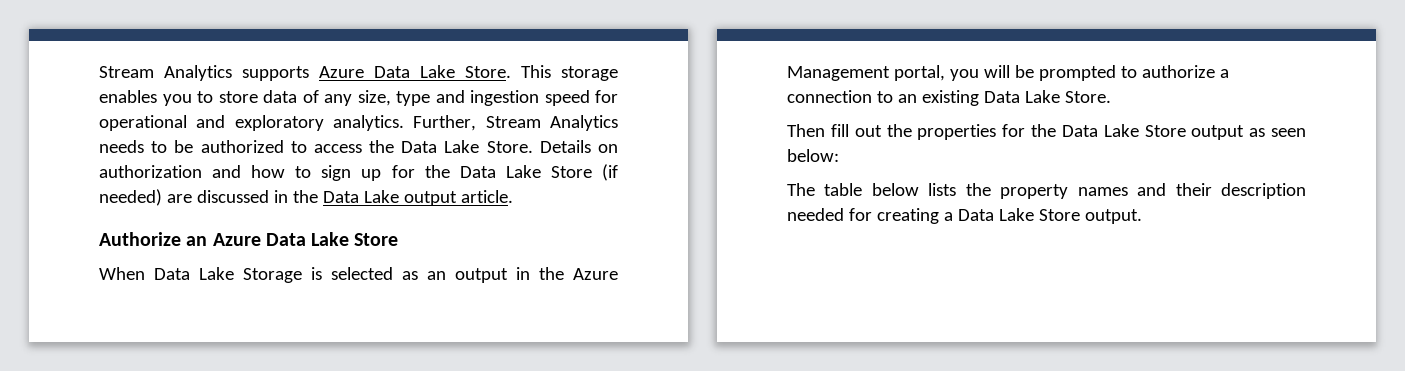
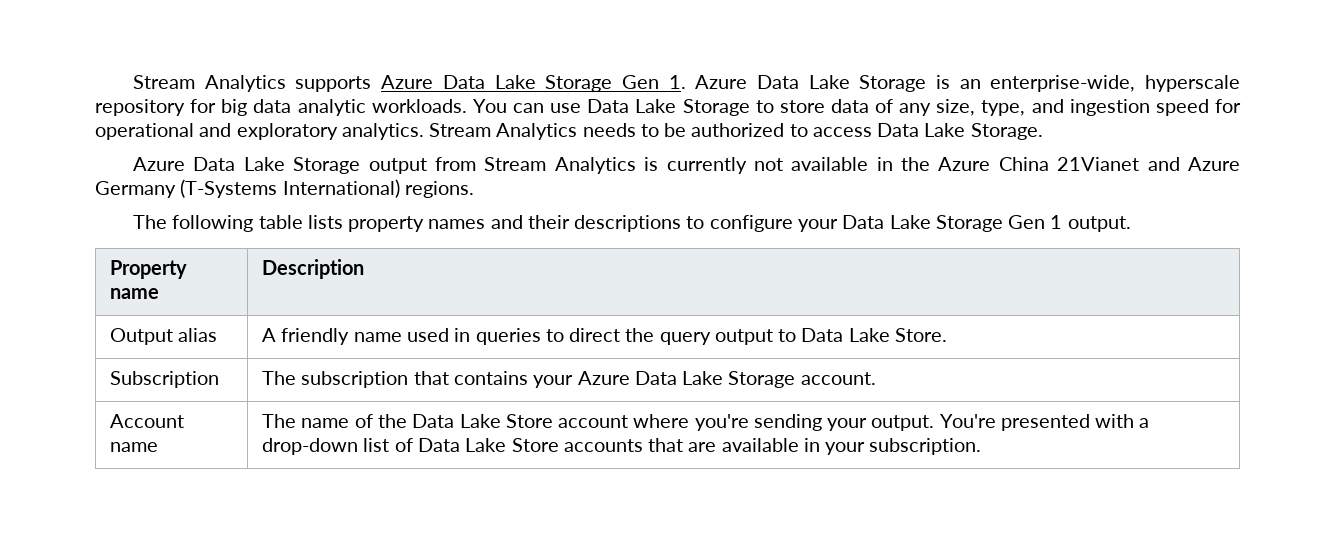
- Stream Analytics supports Azure Data Lake Store. This storage enables you to store data of any size, type and ingestion speed for operational and exploratory analytics.
+ Stream Analytics supports Azure Data Lake Storage Gen 1. Azure Data Lake Storage is an enterprise-wide, hyperscale repository for big data analytic workloads. You can use Data Lake Storage to store data of any size, type, and ingestion speed for operational and exploratory analytics.
- Further, Stream Analytics needs to be authorized to access the Data Lake Store. Details on authorization and how to sign up for the Data Lake Store (if needed) are discussed in the Data Lake output article.
- Authorize an Azure Data Lake Store
- When Data Lake Storage is selected as an output in the Azure Management portal, you will be prompted to authorize a connection to an existing Data Lake Store.
- Then fill out the properties for the Data Lake Store output as seen below:
- The table below lists the property names and their description needed for creating a Data Lake Store output.
+ Stream Analytics needs to be authorized to access Data Lake Storage.
+ Azure Data Lake Storage output from Stream Analytics is currently not available in the Azure China 21Vianet and Azure Germany (T-Systems International) regions.
+ The following table lists property names and their descriptions to configure your Data Lake Storage Gen 1 output.
+ Property name | Description
+ Output alias | A friendly name used in queries to direct the query output to Data Lake Store.
+ Subscription | The subscription that contains your Azure Data Lake Storage account.
+ Account name | The name of the Data Lake Store account where you're sending your output. You're presented with a drop-down list of Data Lake Store accounts that are available in your subscription.

